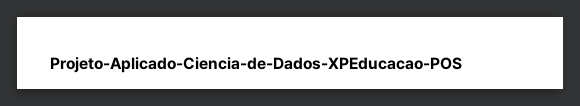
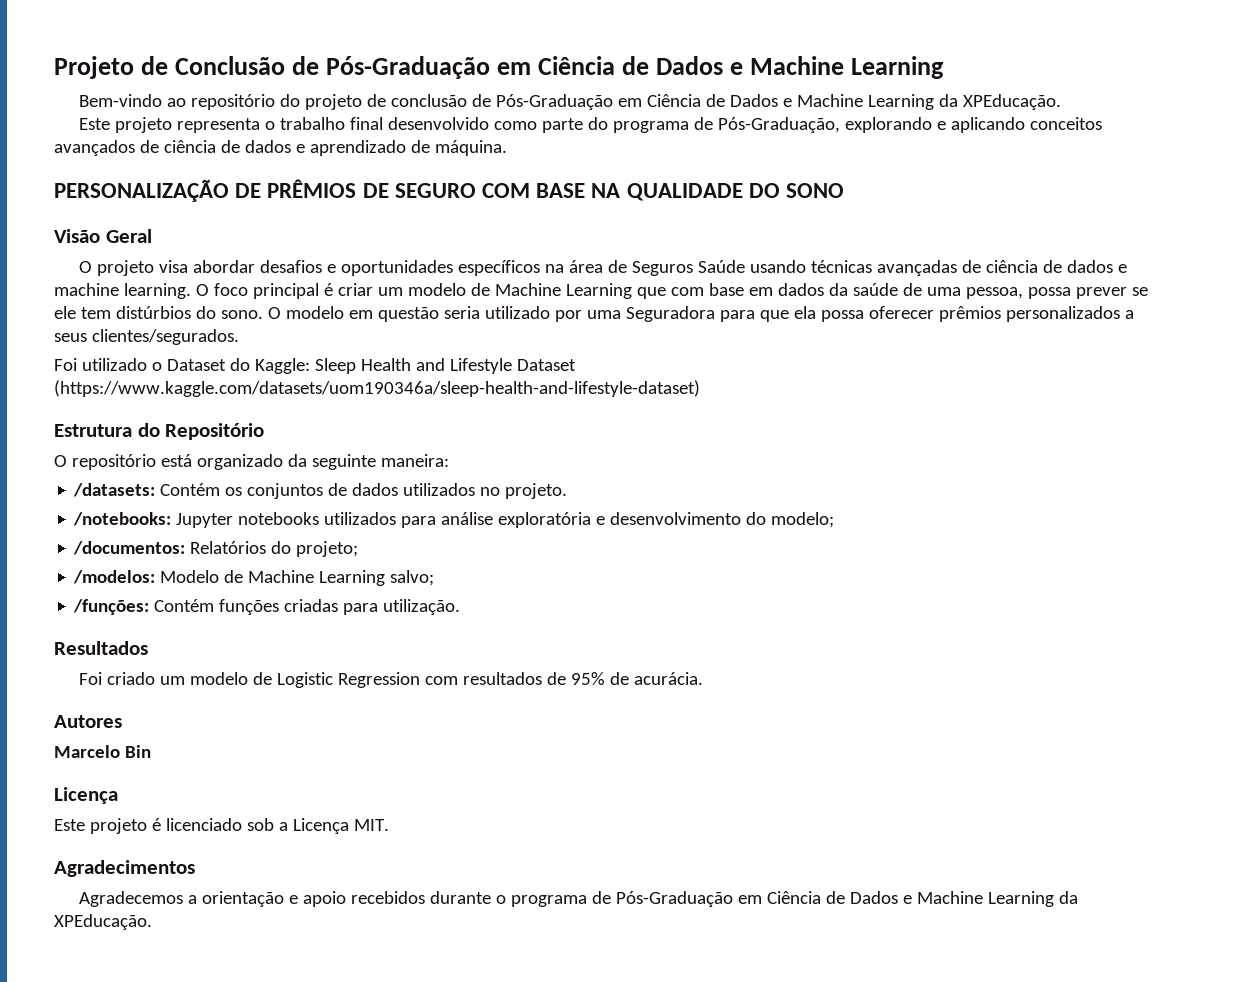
- Projeto-Aplicado-Ciencia-de-Dados-XPEducacao-POS
+ Projeto de Conclusão de Pós-Graduação em Ciência de Dados e Machine Learning
+ Bem-vindo ao repositório do projeto de conclusão de Pós-Graduação em Ciência de Dados e Machine Learning da XPEducação.
+ Este projeto representa o trabalho final desenvolvido como parte do programa de Pós-Graduação, explorando e aplicando conceitos avançados de ciência de dados e aprendizado de máquina.
+ PERSONALIZAÇÃO DE PRÊMIOS DE SEGURO COM BASE NA QUALIDADE DO SONO
+ Visão Geral
+ O projeto visa abordar desafios e oportunidades específicos na área de Seguros Saúde usando técnicas avançadas de ciência de dados e machine learning. O foco principal é criar um modelo de Machine Learning que com base em dados da saúde de uma pessoa, possa prever se ele tem distúrbios do sono. O modelo em questão seria utilizado por uma Seguradora para que ela possa oferecer prêmios personalizados a seus clientes/segurados.
+ Foi utilizado o Dataset do Kaggle: Sleep Health and Lifestyle Dataset (https://www.kaggle.com/datasets/uom190346a/sleep-health-and-lifestyle-dataset)
+ Estrutura do Repositório
+ O repositório está organizado da seguinte maneira:
+ /datasets: Contém os conjuntos de dados utilizados no projeto.
+ /notebooks: Jupyter notebooks utilizados para análise exploratória e desenvolvimento do modelo;
+ /documentos: Relatórios do projeto;
+ /modelos: Modelo de Machine Learning salvo;
+ /funções: Contém funções criadas para utilização.
+ Resultados
+ Foi criado um modelo de Logistic Regression com resultados de 95% de acurácia.
+ Autores
+ Marcelo Bin
+ Licença
+ Este projeto é licenciado sob a Licença MIT.
+ Agradecimentos
+ Agradecemos a orientação e apoio recebidos durante o programa de Pós-Graduação em Ciência de Dados e Machine Learning da XPEducação.

